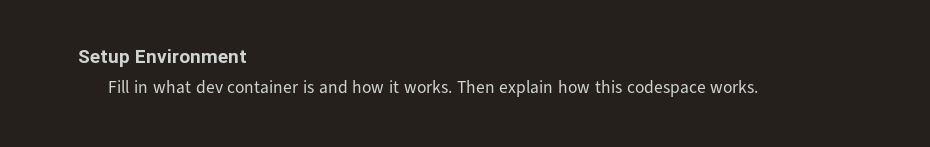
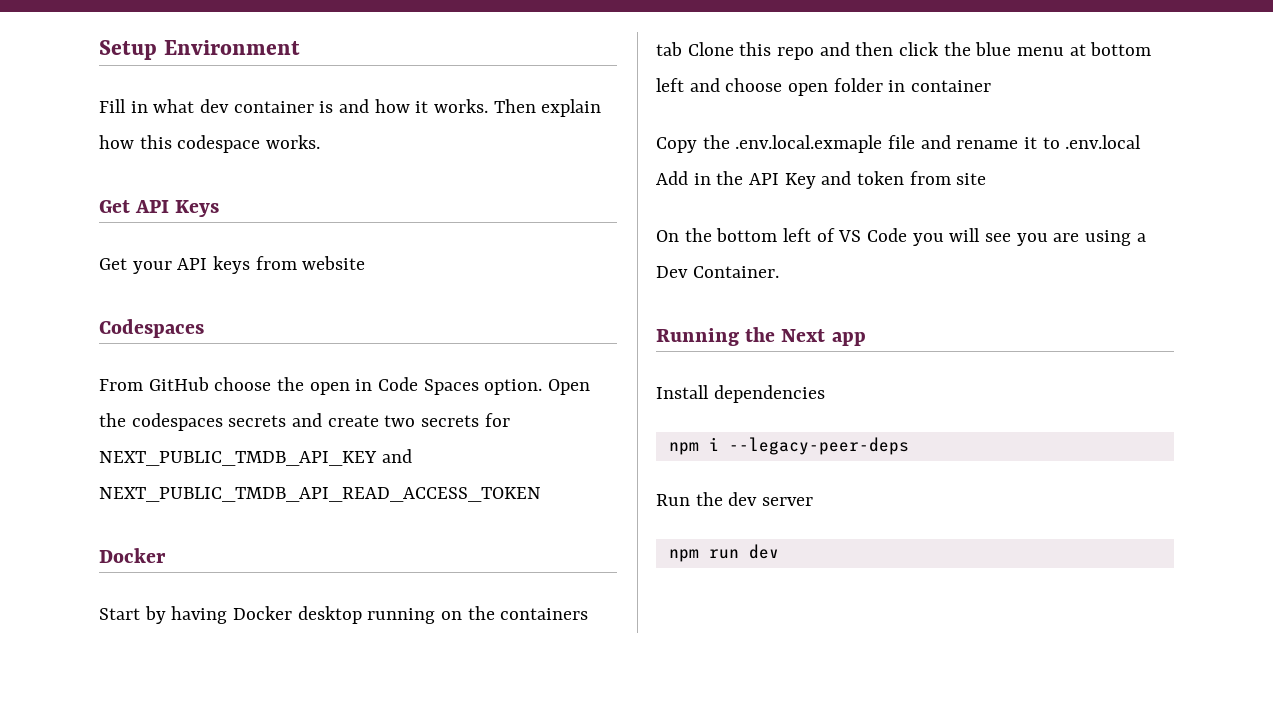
+ Get API Keys
+ Get your API keys from website
+ Codespaces
+ From GitHub choose the open in Code Spaces option. Open the codespaces secrets and create two secrets for NEXT_PUBLIC_TMDB_API_KEY and NEXT_PUBLIC_TMDB_API_READ_ACCESS_TOKEN
+ Docker
+ Start by having Docker desktop running on the containers tab Clone this repo and then click the blue menu at bottom left and choose open folder in container
+ Copy the .env.local.exmaple file and rename it to .env.local Add in the API Key and token from site
+ On the bottom left of VS Code you will see you are using a Dev Container.
+ Running the Next app
+ Install dependencies
+ npm i --legacy-peer-deps
+ Run the dev server
+ npm run dev

